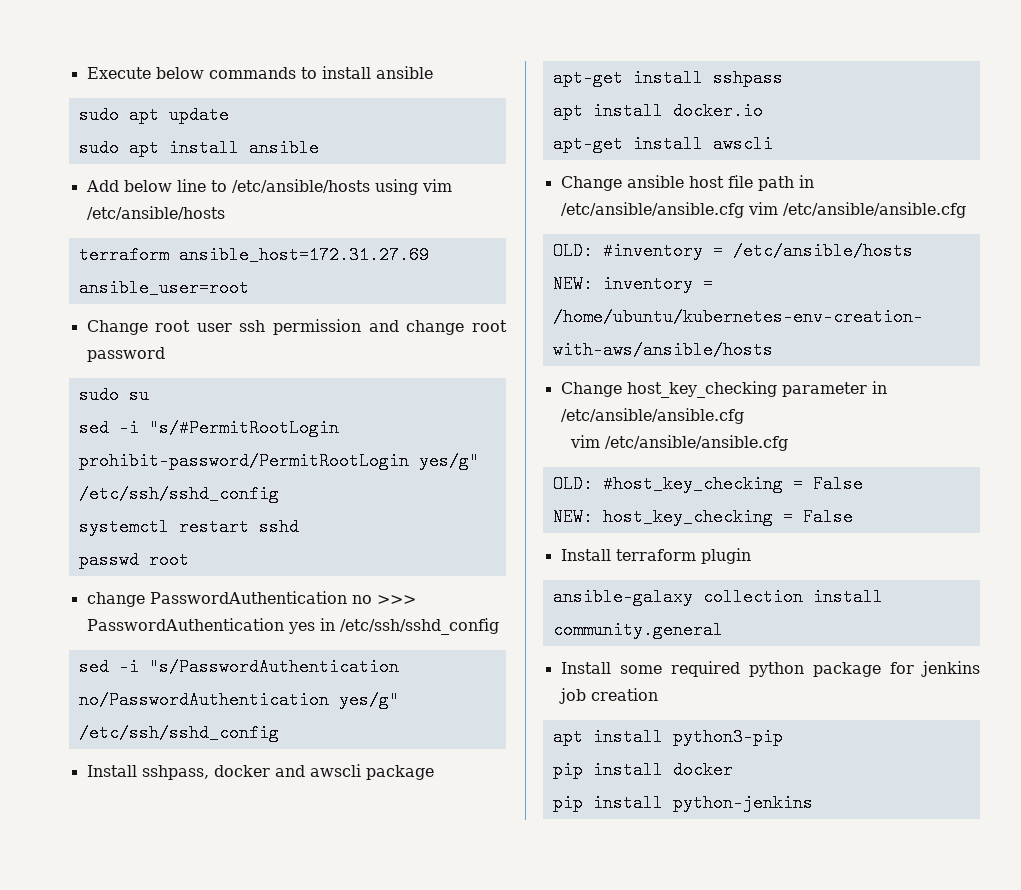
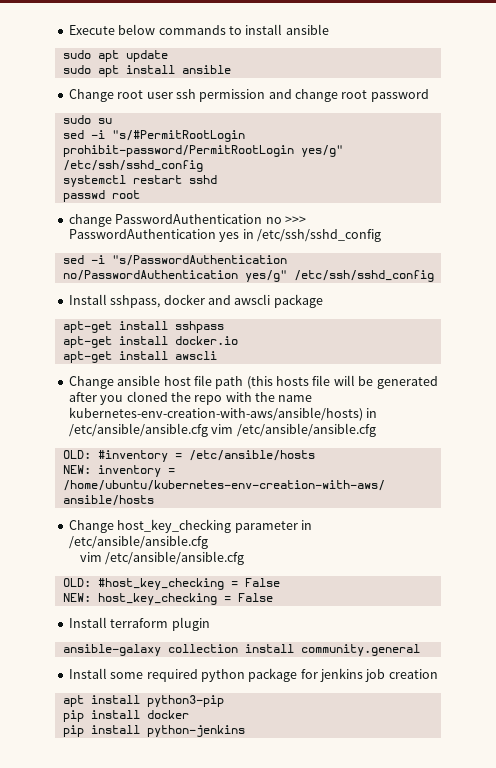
- Add below line to /etc/ansible/hosts using vim /etc/ansible/hosts
- terraform ansible_host=172.31.27.69 ansible_user=root
- apt install docker.io
+ apt-get install docker.io
- Change ansible host file path in /etc/ansible/ansible.cfg vim /etc/ansible/ansible.cfg
+ Change ansible host file path (this hosts file will be generated after you cloned the repo with the name kubernetes-env-creation-with-aws/ansible/hosts) in /etc/ansible/ansible.cfg vim /etc/ansible/ansible.cfg

